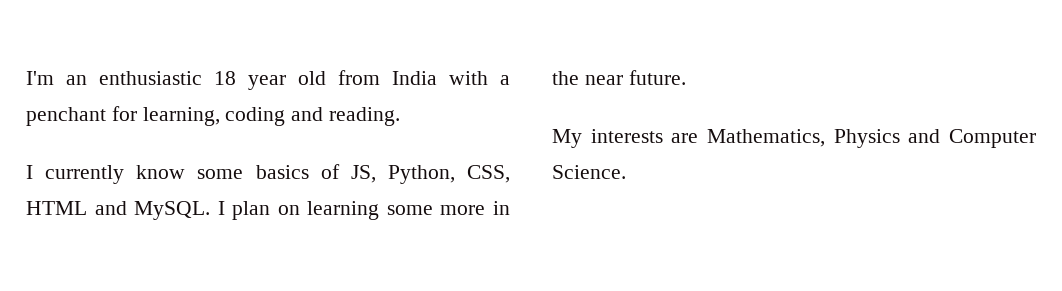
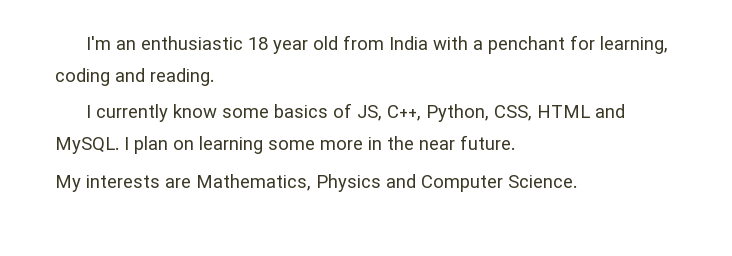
- I currently know some basics of JS, Python, CSS, HTML and MySQL.
+ I currently know some basics of JS, C++, Python, CSS, HTML and MySQL.

